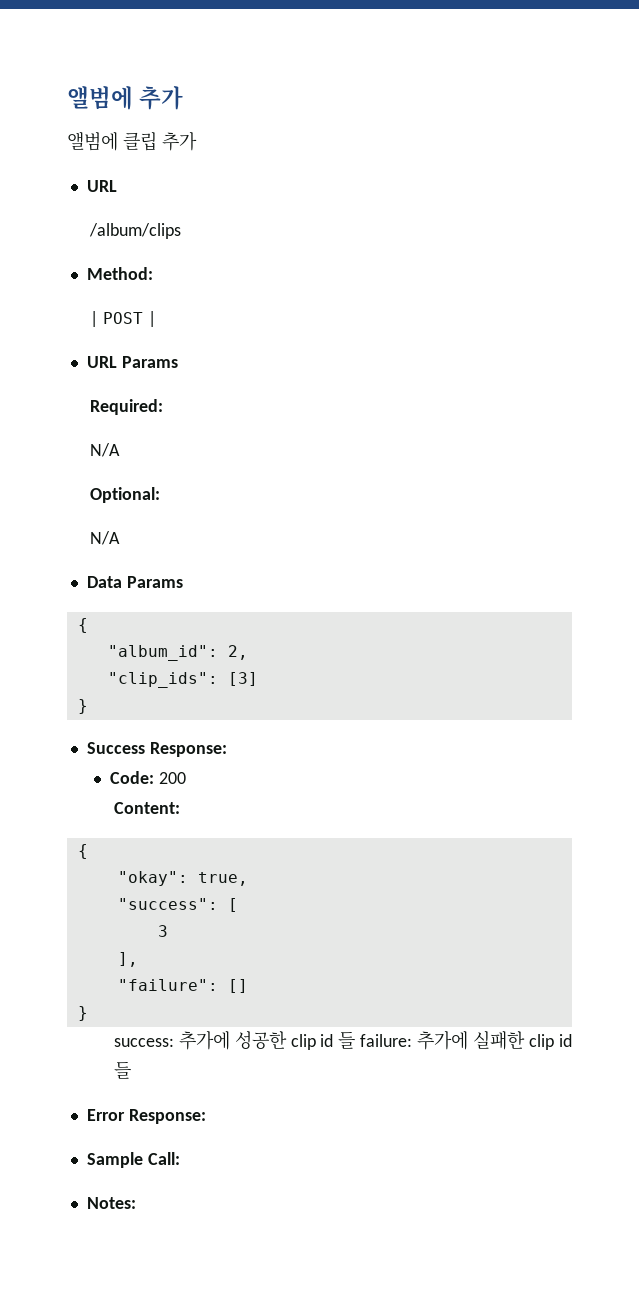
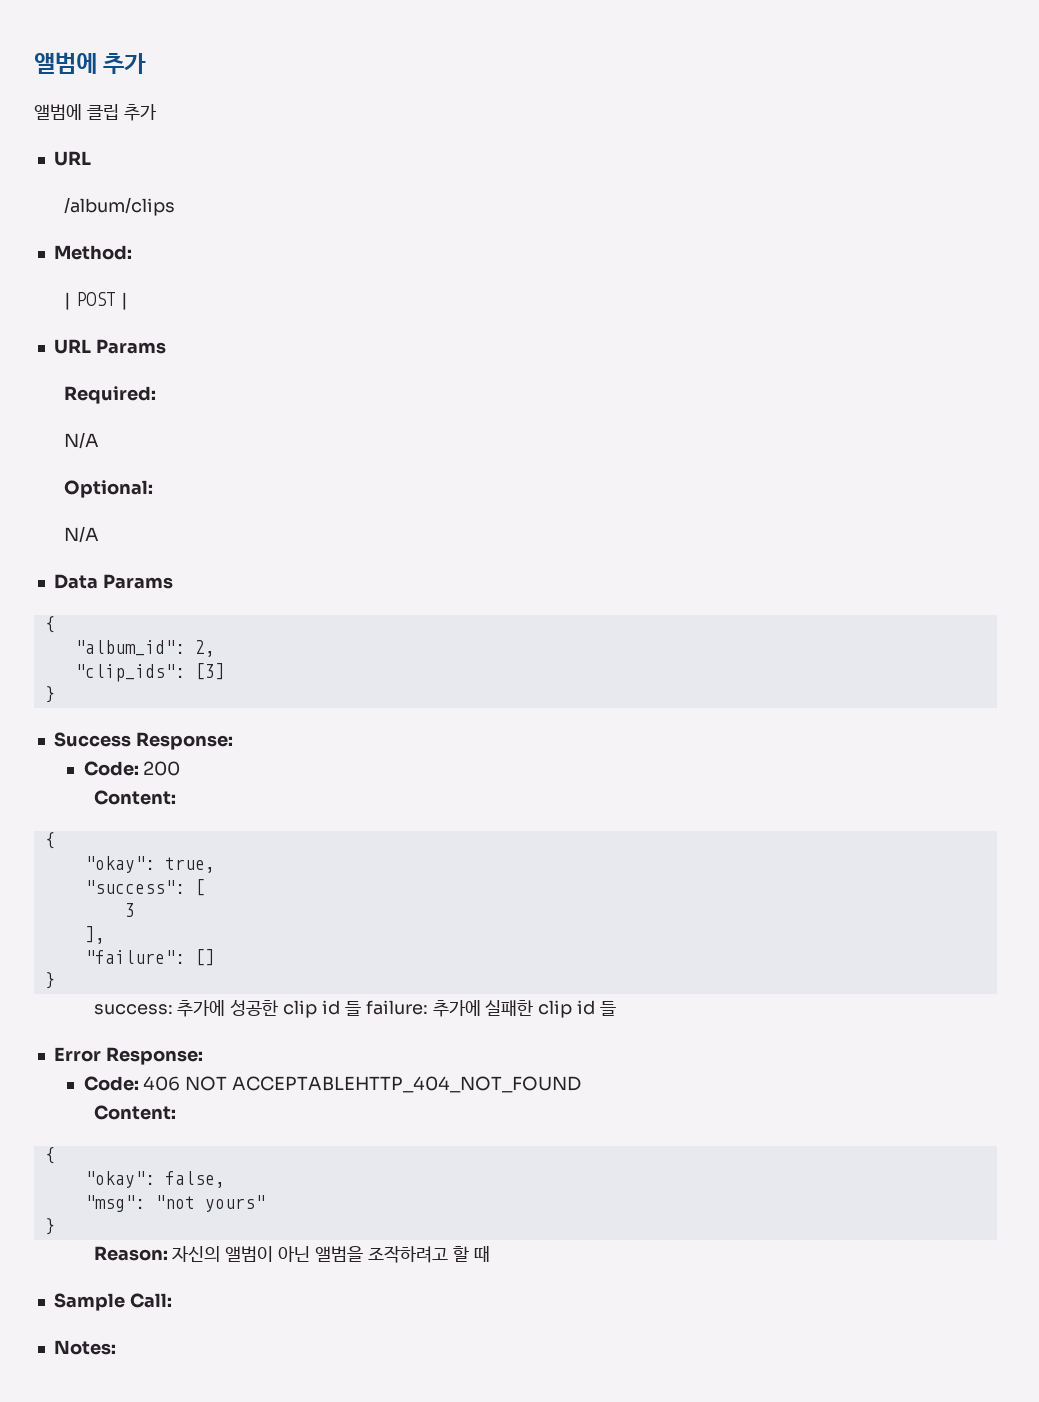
+ Code: 406 NOT ACCEPTABLEHTTP_404_NOT_FOUND
+ Content:
+ {
+ "okay": false,
+ "msg": "not yours"
+ }
+ Reason: 자신의 앨범이 아닌 앨범을 조작하려고 할 때

